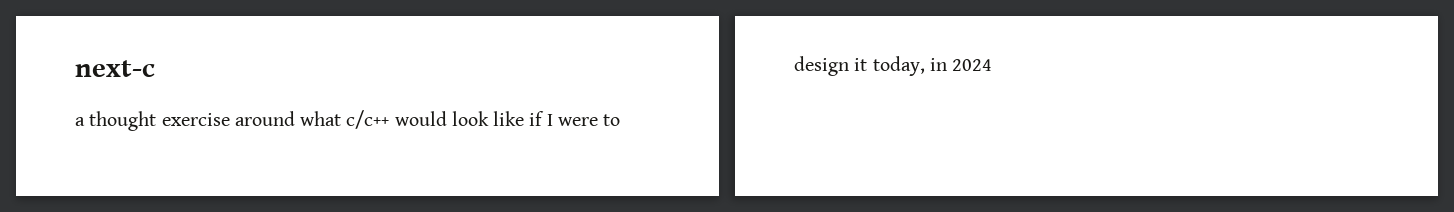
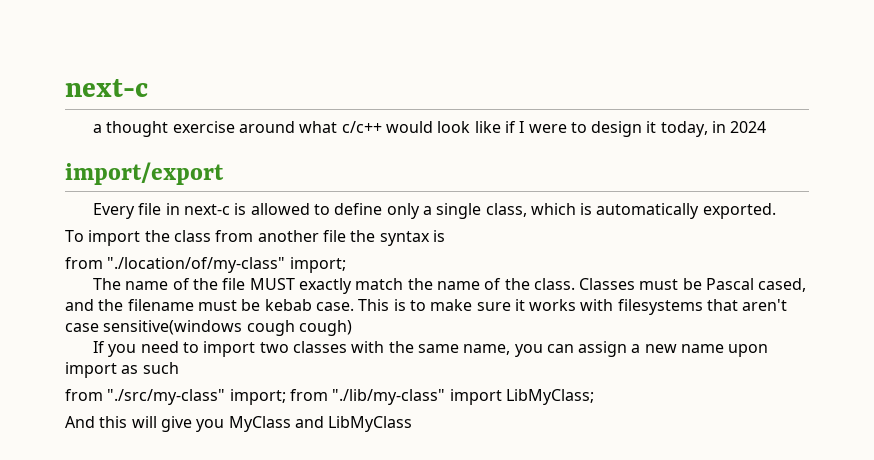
+ import/export
+ Every file in next-c is allowed to define only a single class, which is automatically exported.
+ To import the class from another file the syntax is
+ from "./location/of/my-class" import;
+ The name of the file MUST exactly match the name of the class. Classes must be Pascal cased, and the filename must be kebab case. This is to make sure it works with filesystems that aren't case sensitive(windows cough cough)
+ If you need to import two classes with the same name, you can assign a new name upon import as such
+ from "./src/my-class" import; from "./lib/my-class" import LibMyClass;
+ And this will give you MyClass and LibMyClass

